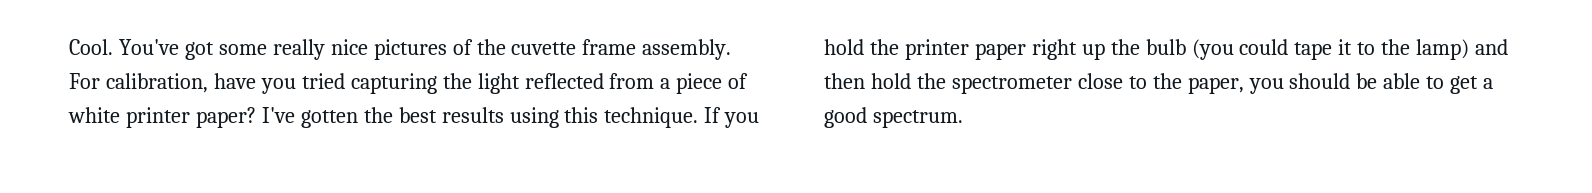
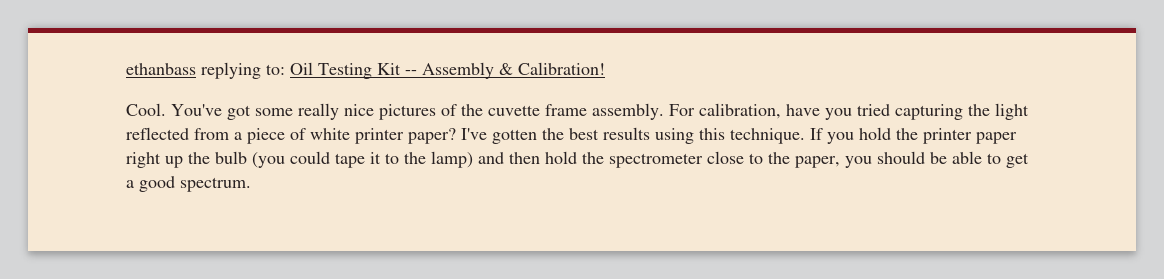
+ ethanbass replying to: Oil Testing Kit -- Assembly & Calibration!

